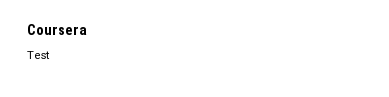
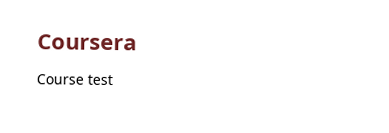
- Test
+ Course test

